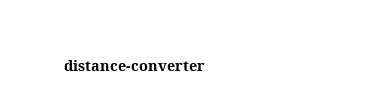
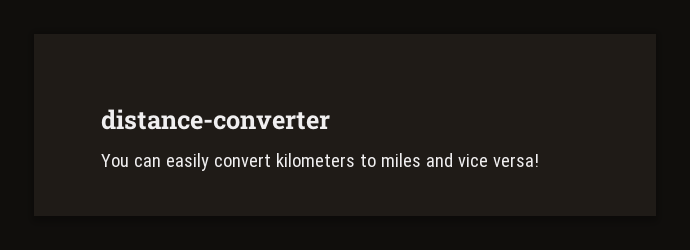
+ You can easily convert kilometers to miles and vice versa!

